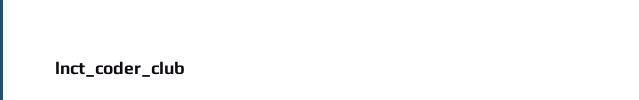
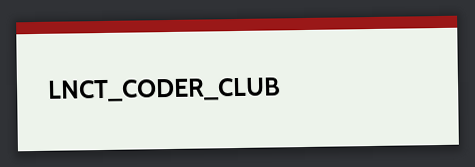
- lnct_coder_club
+ LNCT_CODER_CLUB

